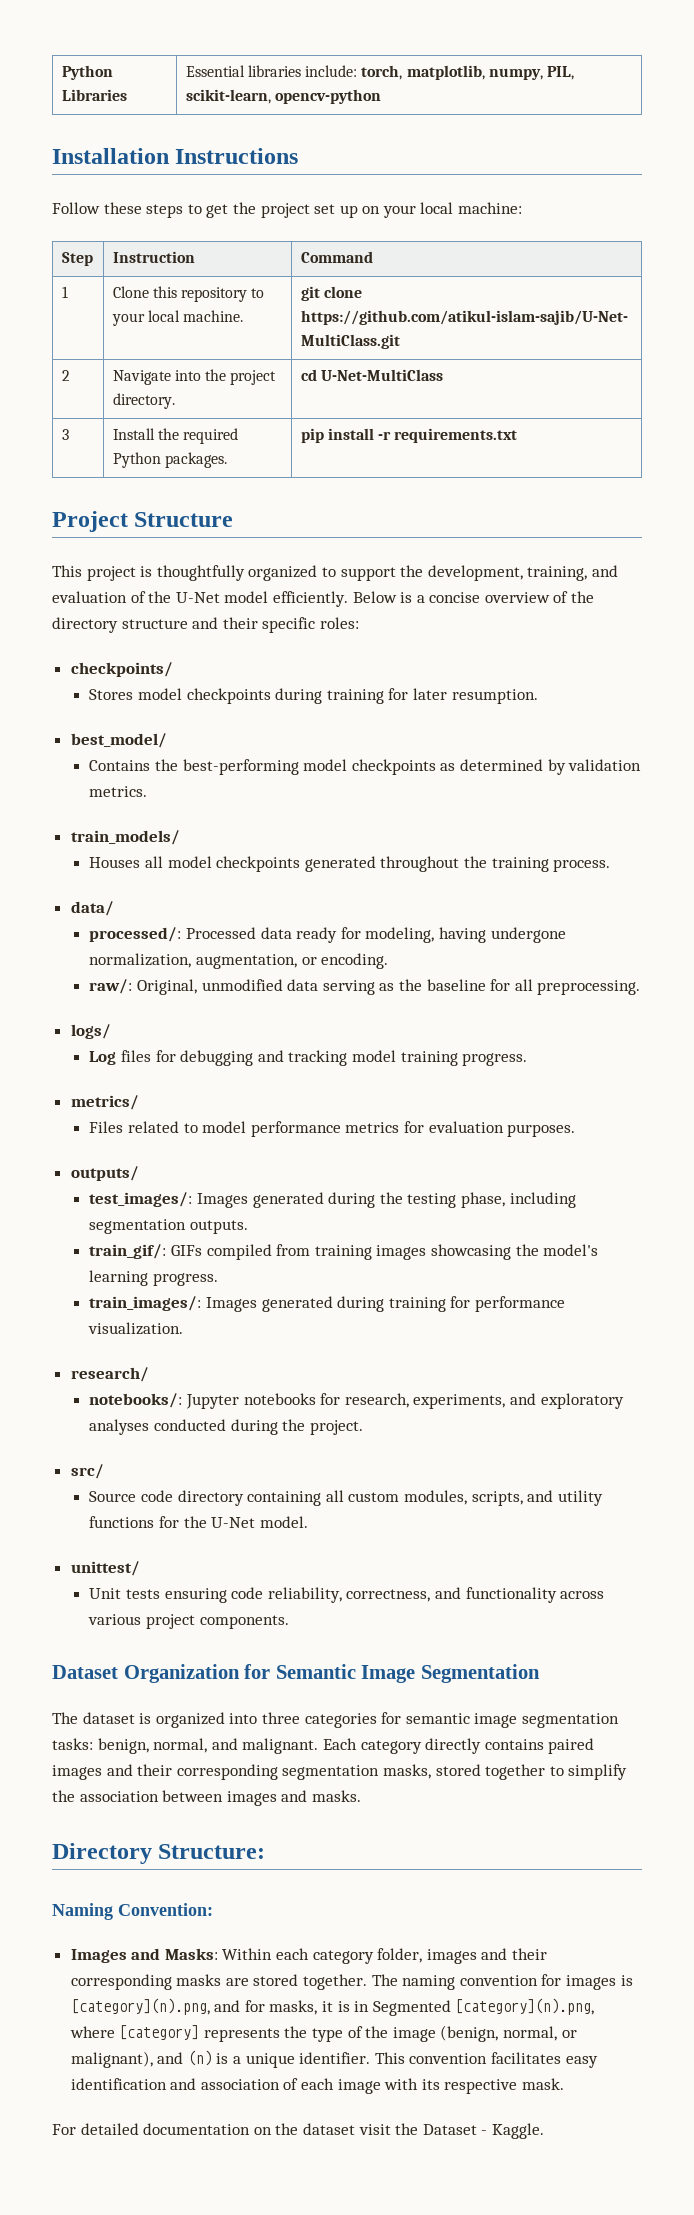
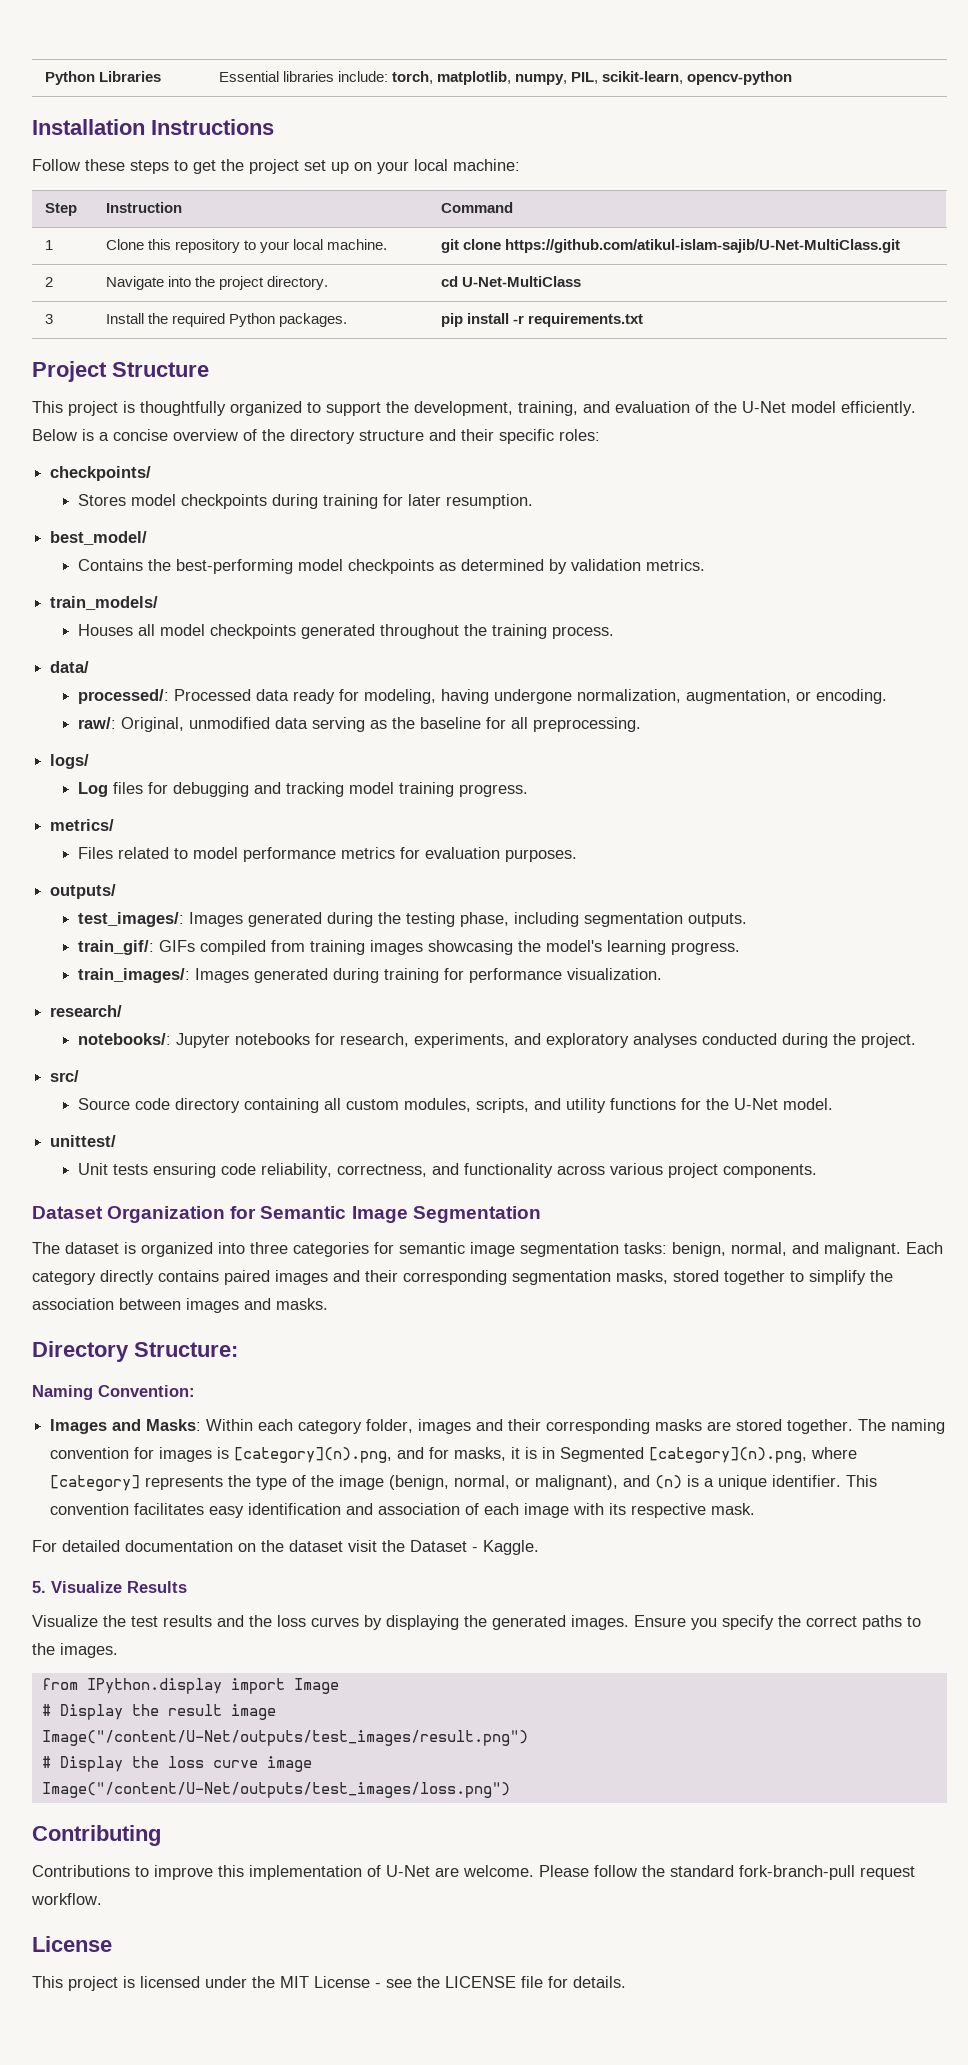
+ 5. Visualize Results
+ Visualize the test results and the loss curves by displaying the generated images. Ensure you specify the correct paths to the images.
+ from IPython.display import Image
+ # Display the result image
+ Image("/content/U-Net/outputs/test_images/result.png")
+ # Display the loss curve image
+ Image("/content/U-Net/outputs/test_images/loss.png")
+ Contributing
+ Contributions to improve this implementation of U-Net are welcome. Please follow the standard fork-branch-pull request workflow.
+ License
+ This project is licensed under the MIT License - see the LICENSE file for details.

